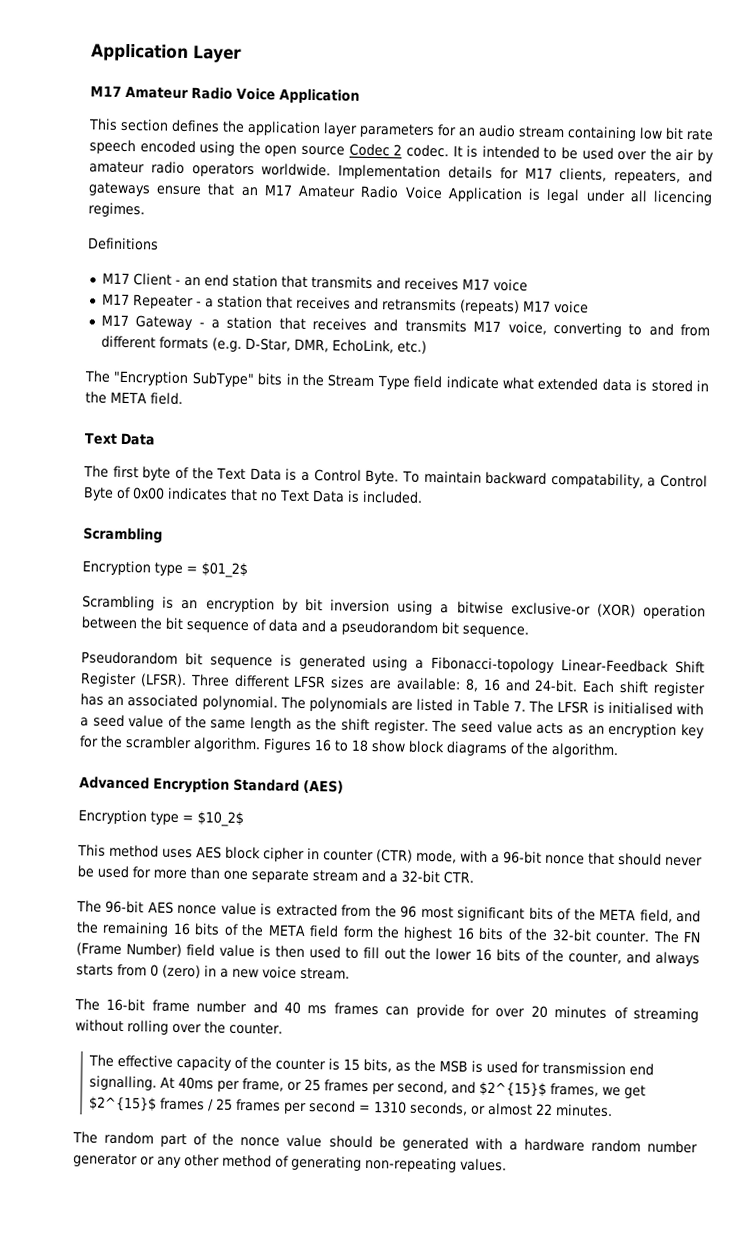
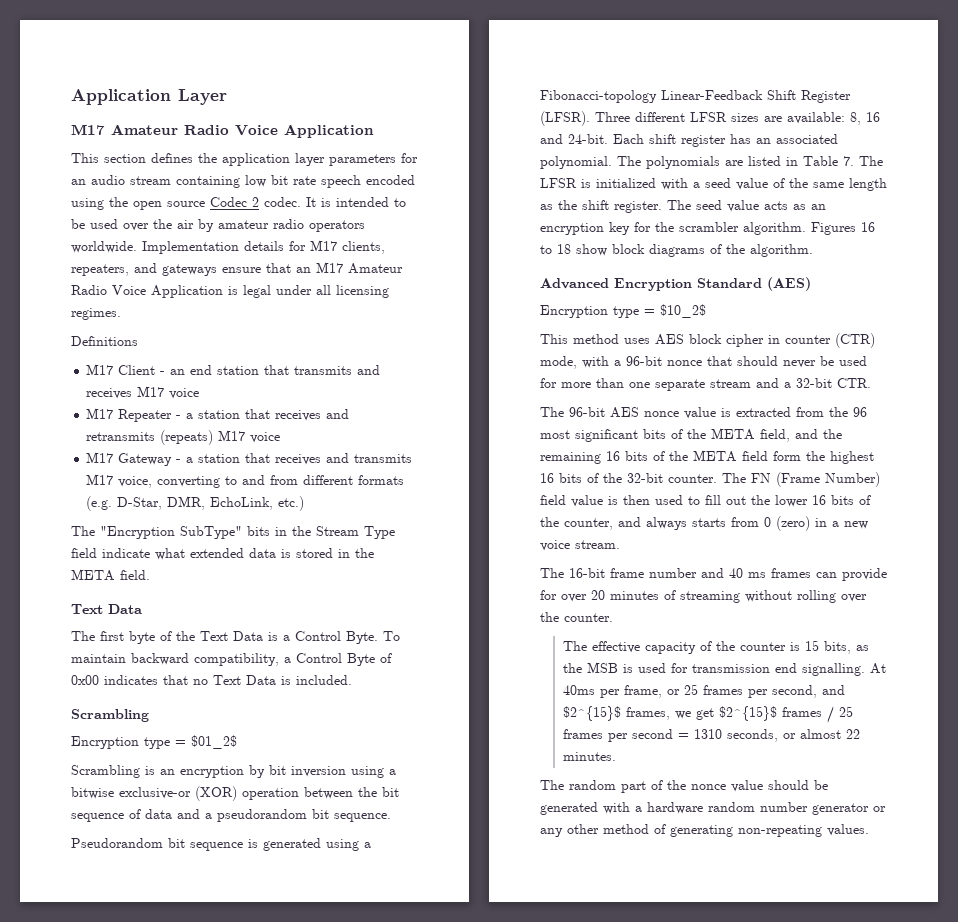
- Implementation details for M17 clients, repeaters, and gateways ensure that an M17 Amateur Radio Voice Application is legal under all licencing regimes.
+ Implementation details for M17 clients, repeaters, and gateways ensure that an M17 Amateur Radio Voice Application is legal under all licensing regimes.
- To maintain backward compatability, a Control Byte of 0x00 indicates that no Text Data is included.
+ To maintain backward compatibility, a Control Byte of 0x00 indicates that no Text Data is included.
- The polynomials are listed in Table 7. The LFSR is initialised with a seed value of the same length as the shift register.
+ The polynomials are listed in Table 7. The LFSR is initialized with a seed value of the same length as the shift register.

